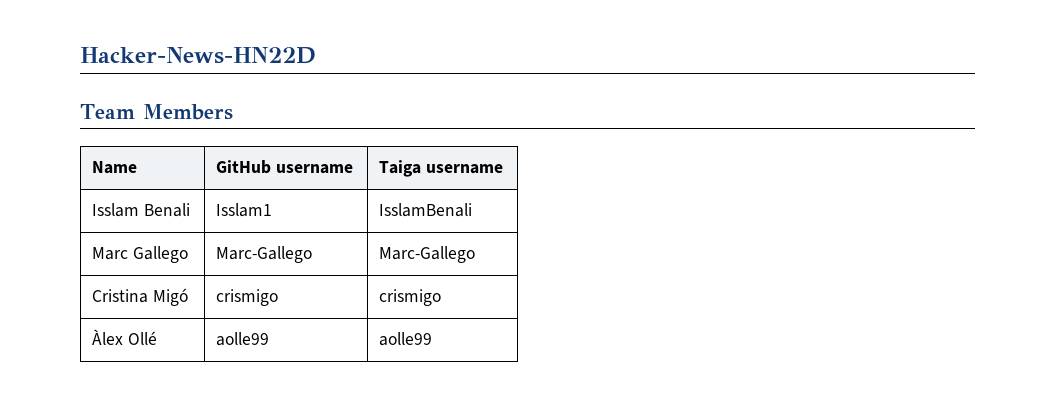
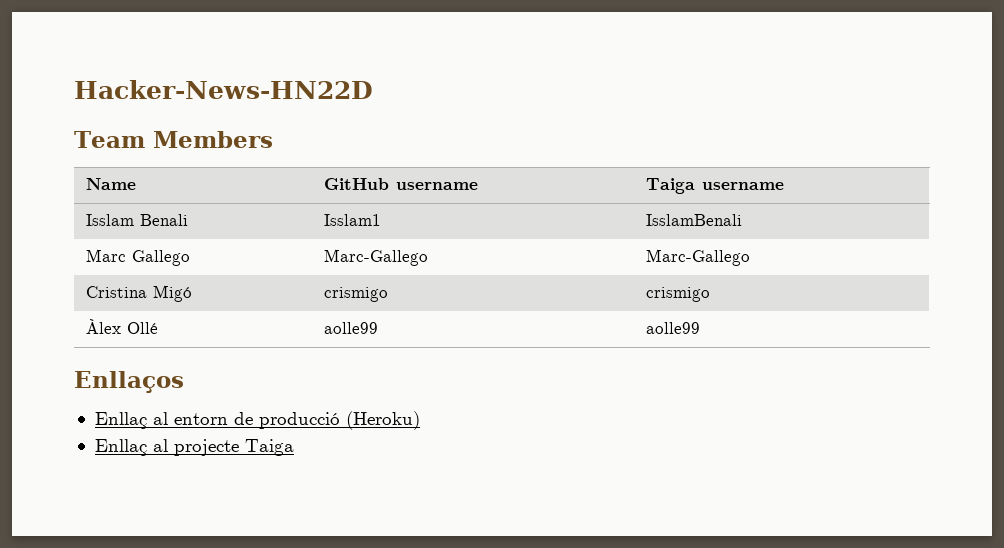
+ Enllaços
+ Enllaç al entorn de producció (Heroku)
+ Enllaç al projecte Taiga

